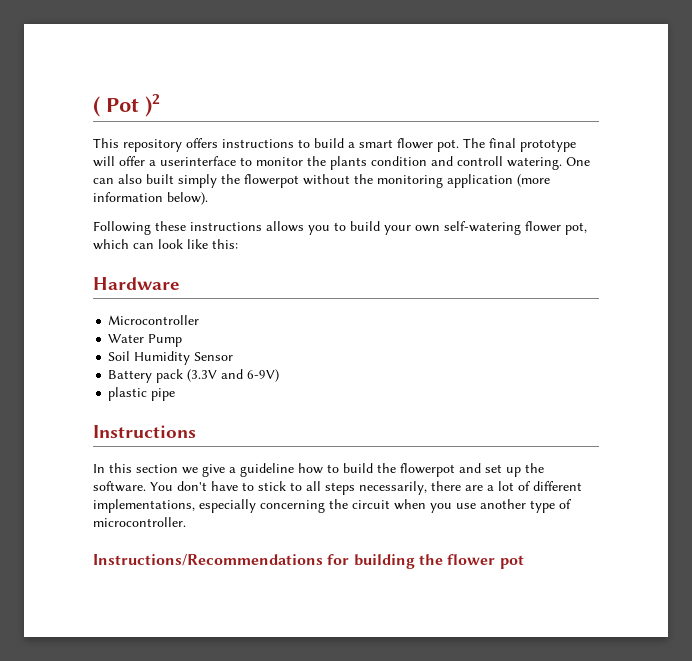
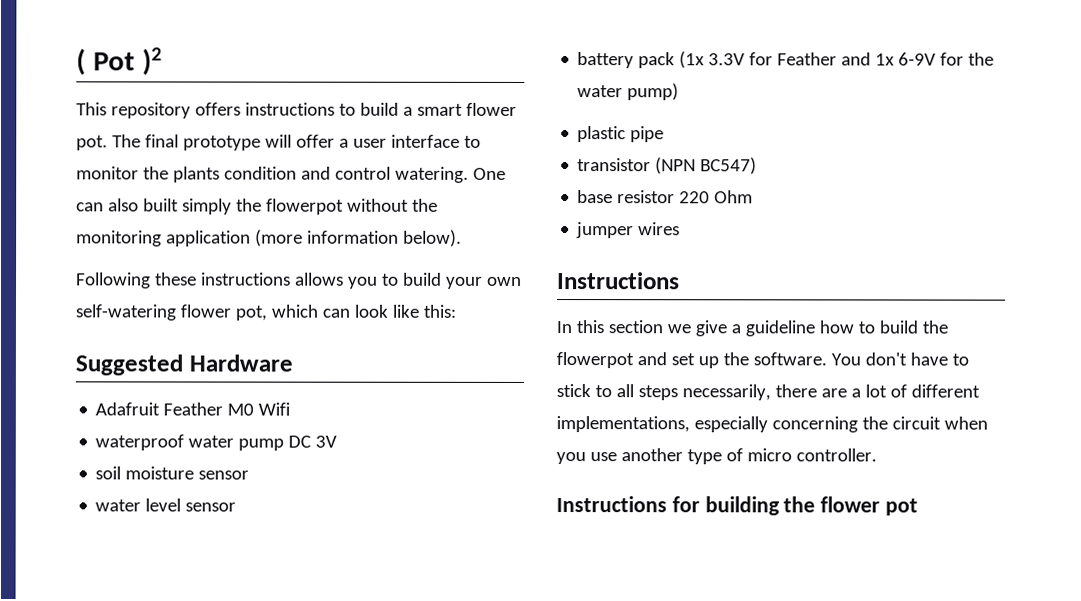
- The final prototype will offer a userinterface to monitor the plants condition and controll watering.
+ The final prototype will offer a user interface to monitor the plants condition and control watering.
- Hardware
+ Suggested Hardware
- Microcontroller
- Water Pump
- Soil Humidity Sensor
- Battery pack (3.3V and 6-9V)
+ Adafruit Feather M0 Wifi
+ waterproof water pump DC 3V
+ soil moisture sensor
+ water level sensor
+ battery pack (1x 3.3V for Feather and 1x 6-9V for the water pump)
  plastic pipe
+ transistor (NPN BC547)
+ base resistor 220 Ohm
+ jumper wires
- You don't have to stick to all steps necessarily, there are a lot of different implementations, especially concerning the circuit when you use another type of microcontroller.
- Instructions/Recommendations for building the flower pot
+ You don't have to stick to all steps necessarily, there are a lot of different implementations, especially concerning the circuit when you use another type of micro controller.
+ Instructions for building the flower pot

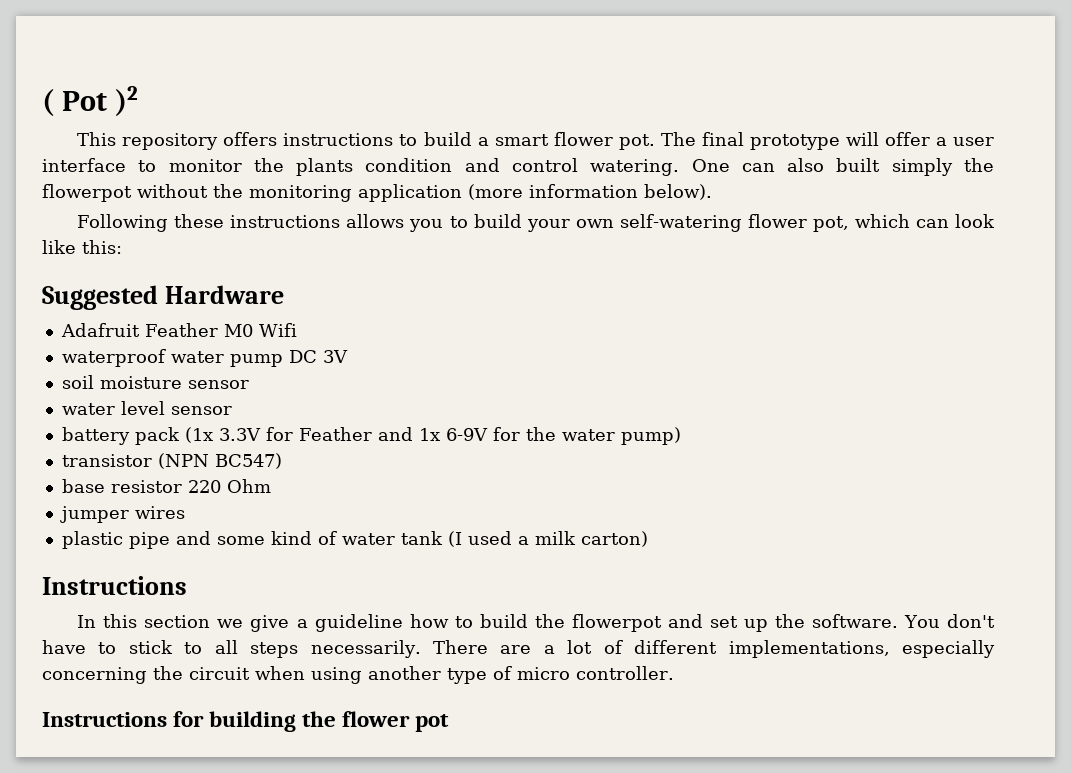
- plastic pipe
+ plastic pipe and some kind of water tank (I used a milk carton)
- You don't have to stick to all steps necessarily, there are a lot of different implementations, especially concerning the circuit when you use another type of micro controller.
+ You don't have to stick to all steps necessarily. There are a lot of different implementations, especially concerning the circuit when using another type of micro controller.

